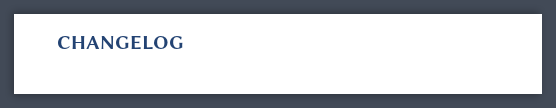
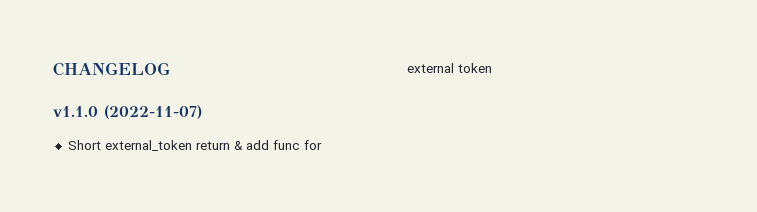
+ v1.1.0 (2022-11-07)
+ Short external_token return & add func for external token

